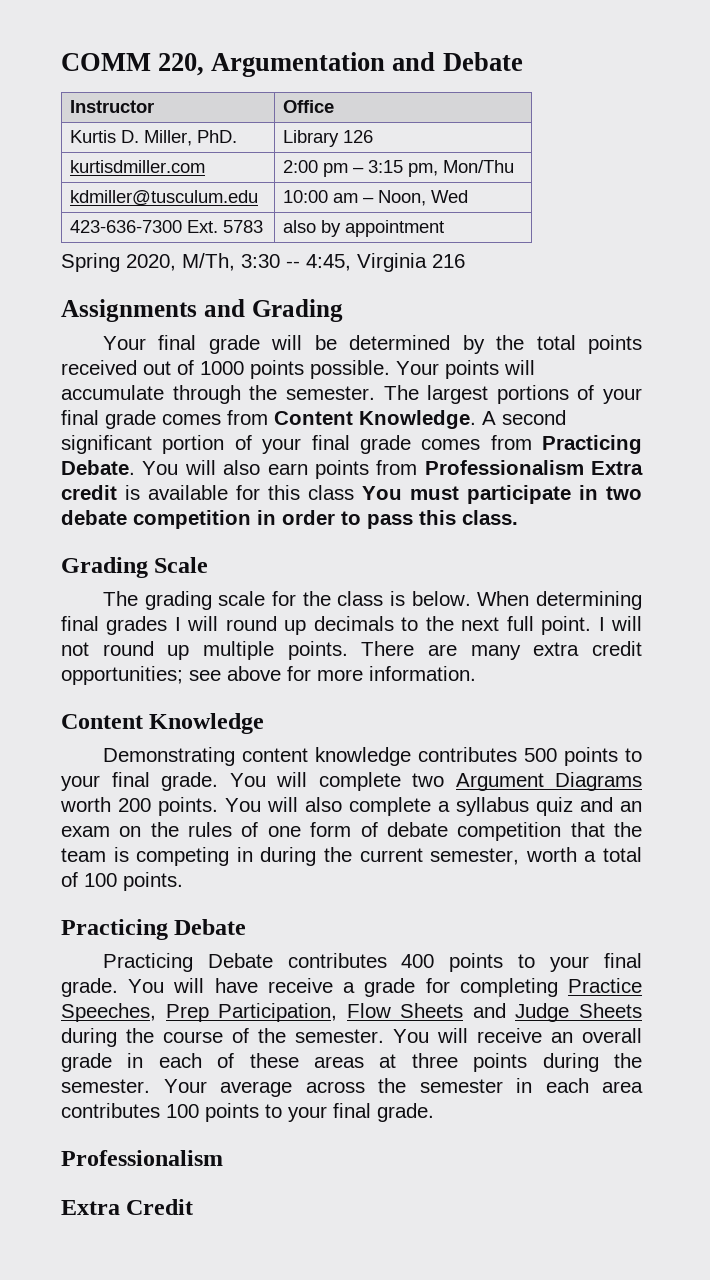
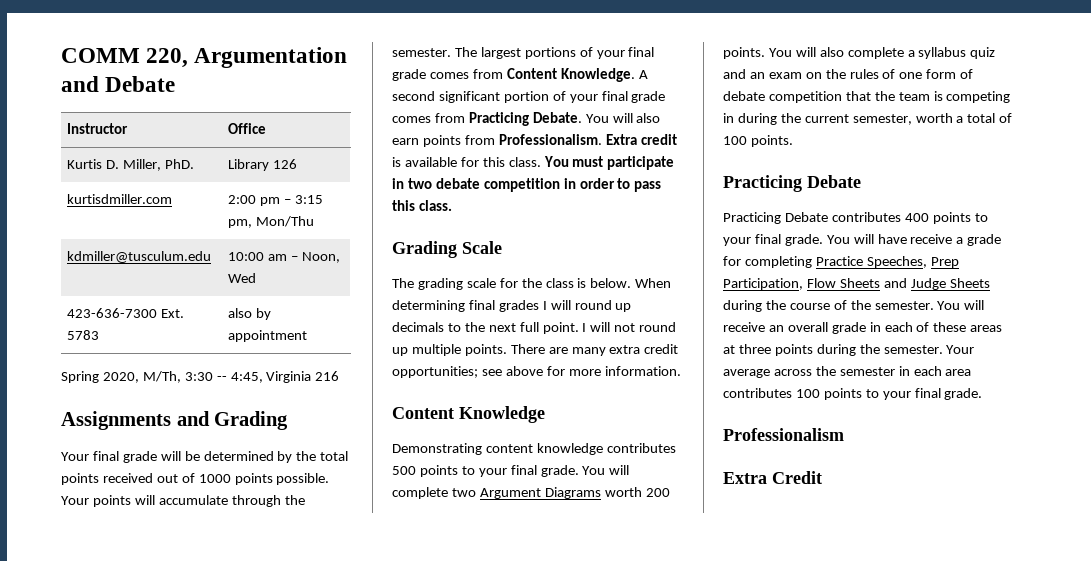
- You will also earn points from Professionalism Extra credit is available for this class You must participate in two debate competition in order to pass this class.
+ You will also earn points from Professionalism. Extra credit is available for this class. You must participate in two debate competition in order to pass this class.

